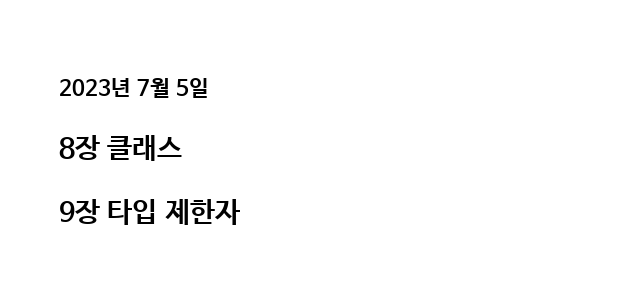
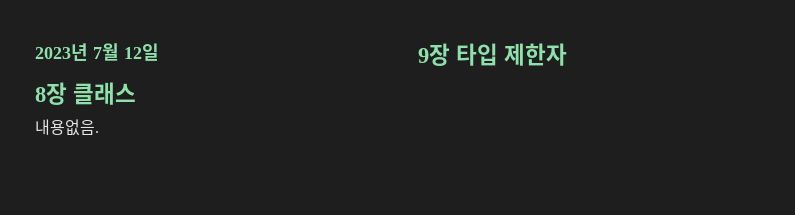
- 2023년 7월 5일
+ 2023년 7월 12일
+ 내용없음.

